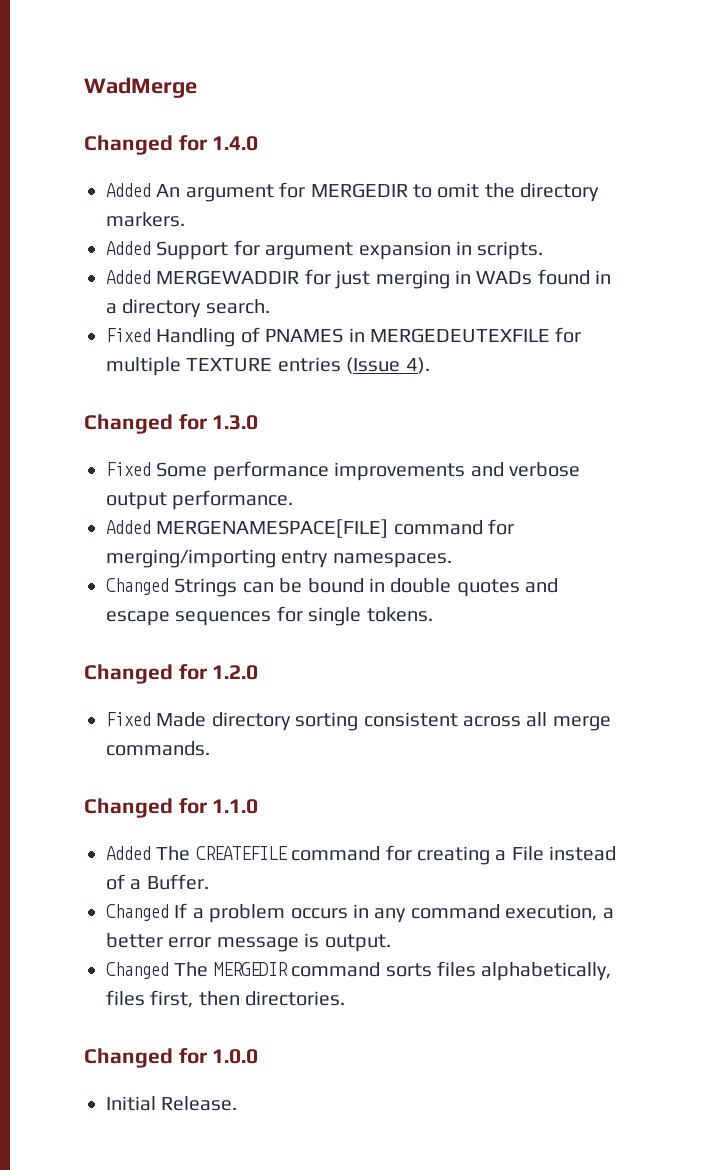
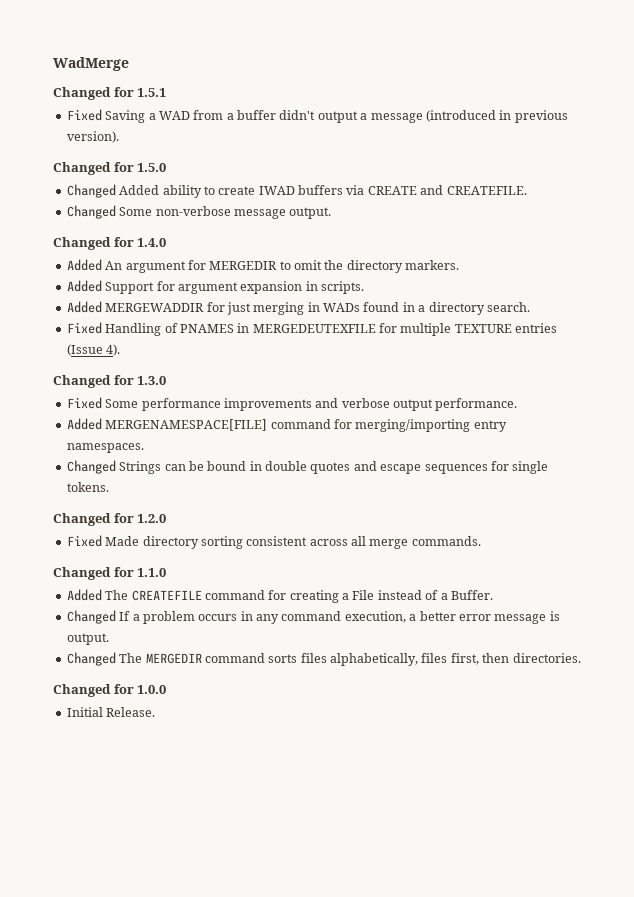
+ Changed for 1.5.1
+ Fixed Saving a WAD from a buffer didn't output a message (introduced in previous version).
+ Changed for 1.5.0
+ Changed Added ability to create IWAD buffers via CREATE and CREATEFILE.
+ Changed Some non-verbose message output.

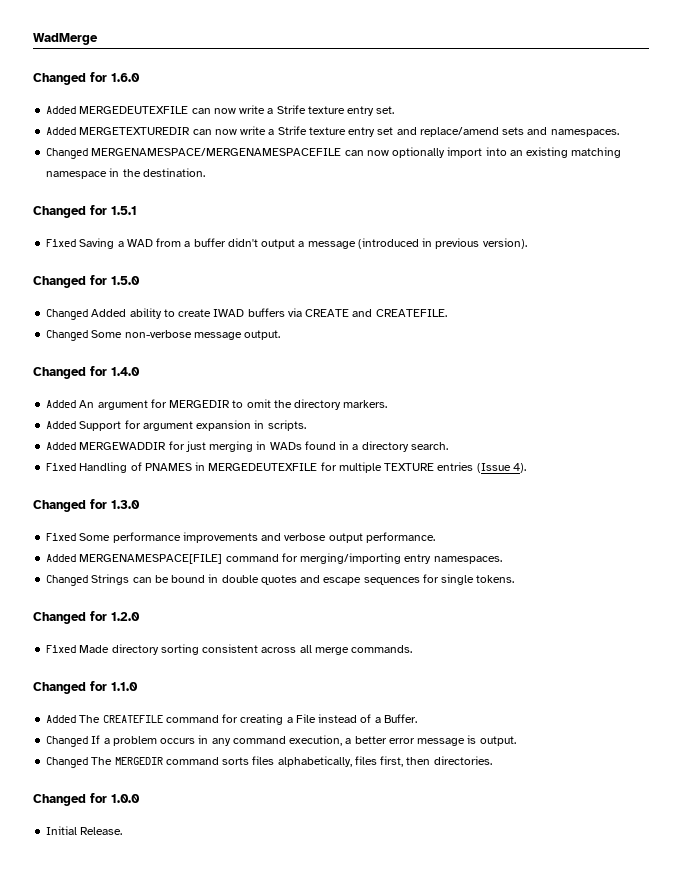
+ Changed for 1.6.0
+ Added MERGEDEUTEXFILE can now write a Strife texture entry set.
+ Added MERGETEXTUREDIR can now write a Strife texture entry set and replace/amend sets and namespaces.
+ Changed MERGENAMESPACE/MERGENAMESPACEFILE can now optionally import into an existing matching namespace in the destination.

